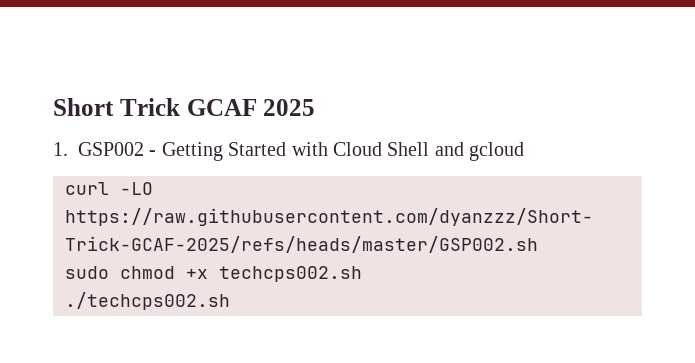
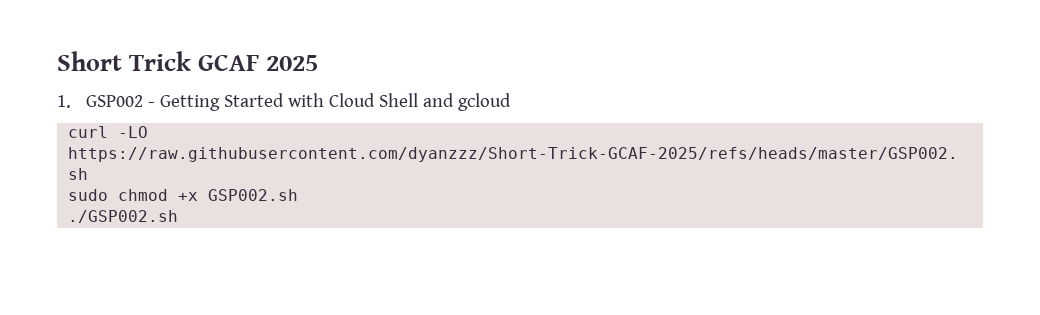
- sudo chmod +x techcps002.sh
- ./techcps002.sh
+ sudo chmod +x GSP002.sh
+ ./GSP002.sh

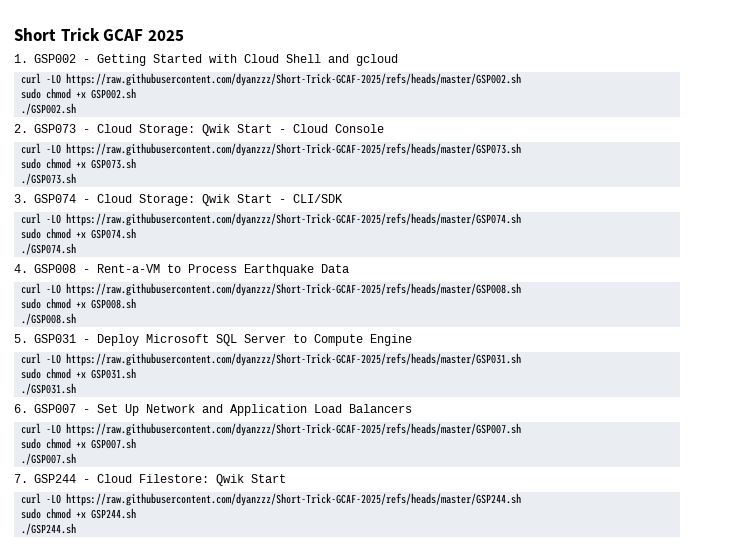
+ 2. GSP073 - Cloud Storage: Qwik Start - Cloud Console
+ curl -LO https://raw.githubusercontent.com/dyanzzz/Short-Trick-GCAF-2025/refs/heads/master/GSP073.sh
+ sudo chmod +x GSP073.sh
+ ./GSP073.sh
+ 3. GSP074 - Cloud Storage: Qwik Start - CLI/SDK
+ curl -LO https://raw.githubusercontent.com/dyanzzz/Short-Trick-GCAF-2025/refs/heads/master/GSP074.sh
+ sudo chmod +x GSP074.sh
+ ./GSP074.sh
+ 4. GSP008 - Rent-a-VM to Process Earthquake Data
+ curl -LO https://raw.githubusercontent.com/dyanzzz/Short-Trick-GCAF-2025/refs/heads/master/GSP008.sh
+ sudo chmod +x GSP008.sh
+ ./GSP008.sh
+ 5. GSP031 - Deploy Microsoft SQL Server to Compute Engine
+ curl -LO https://raw.githubusercontent.com/dyanzzz/Short-Trick-GCAF-2025/refs/heads/master/GSP031.sh
+ sudo chmod +x GSP031.sh
+ ./GSP031.sh
+ 6. GSP007 - Set Up Network and Application Load Balancers
+ curl -LO https://raw.githubusercontent.com/dyanzzz/Short-Trick-GCAF-2025/refs/heads/master/GSP007.sh
+ sudo chmod +x GSP007.sh
+ ./GSP007.sh
+ 7. GSP244 - Cloud Filestore: Qwik Start
+ curl -LO https://raw.githubusercontent.com/dyanzzz/Short-Trick-GCAF-2025/refs/heads/master/GSP244.sh
+ sudo chmod +x GSP244.sh
+ ./GSP244.sh

